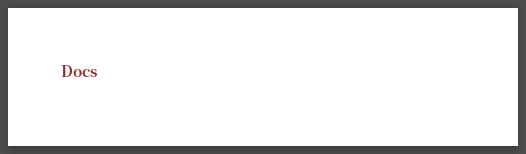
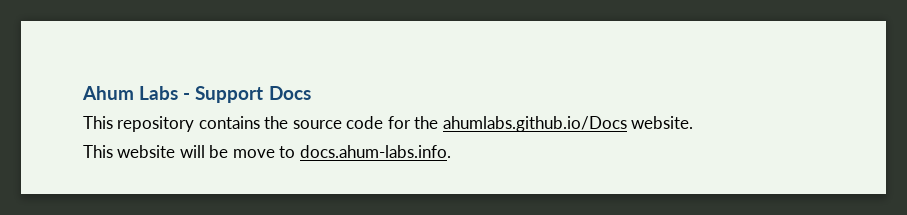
- Docs
+ Ahum Labs - Support Docs
+ This repository contains the source code for the ahumlabs.github.io/Docs website.
+ This website will be move to docs.ahum-labs.info.

